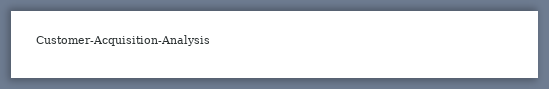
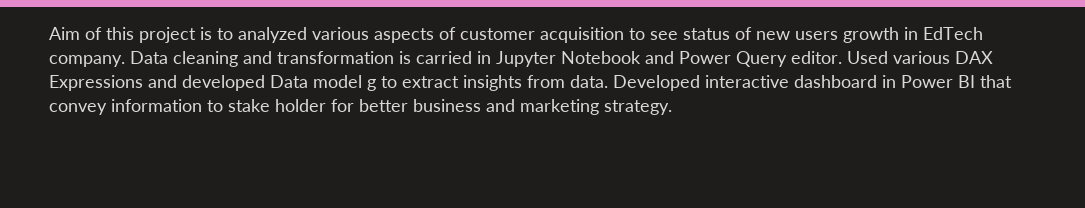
- Customer-Acquisition-Analysis
+ Aim of this project is to analyzed various aspects of customer acquisition to see status of new users growth in EdTech company. Data cleaning and transformation is carried in Jupyter Notebook and Power Query editor. Used various DAX Expressions and developed Data model g to extract insights from data. Developed interactive dashboard in Power BI that convey information to stake holder for better business and marketing strategy.

